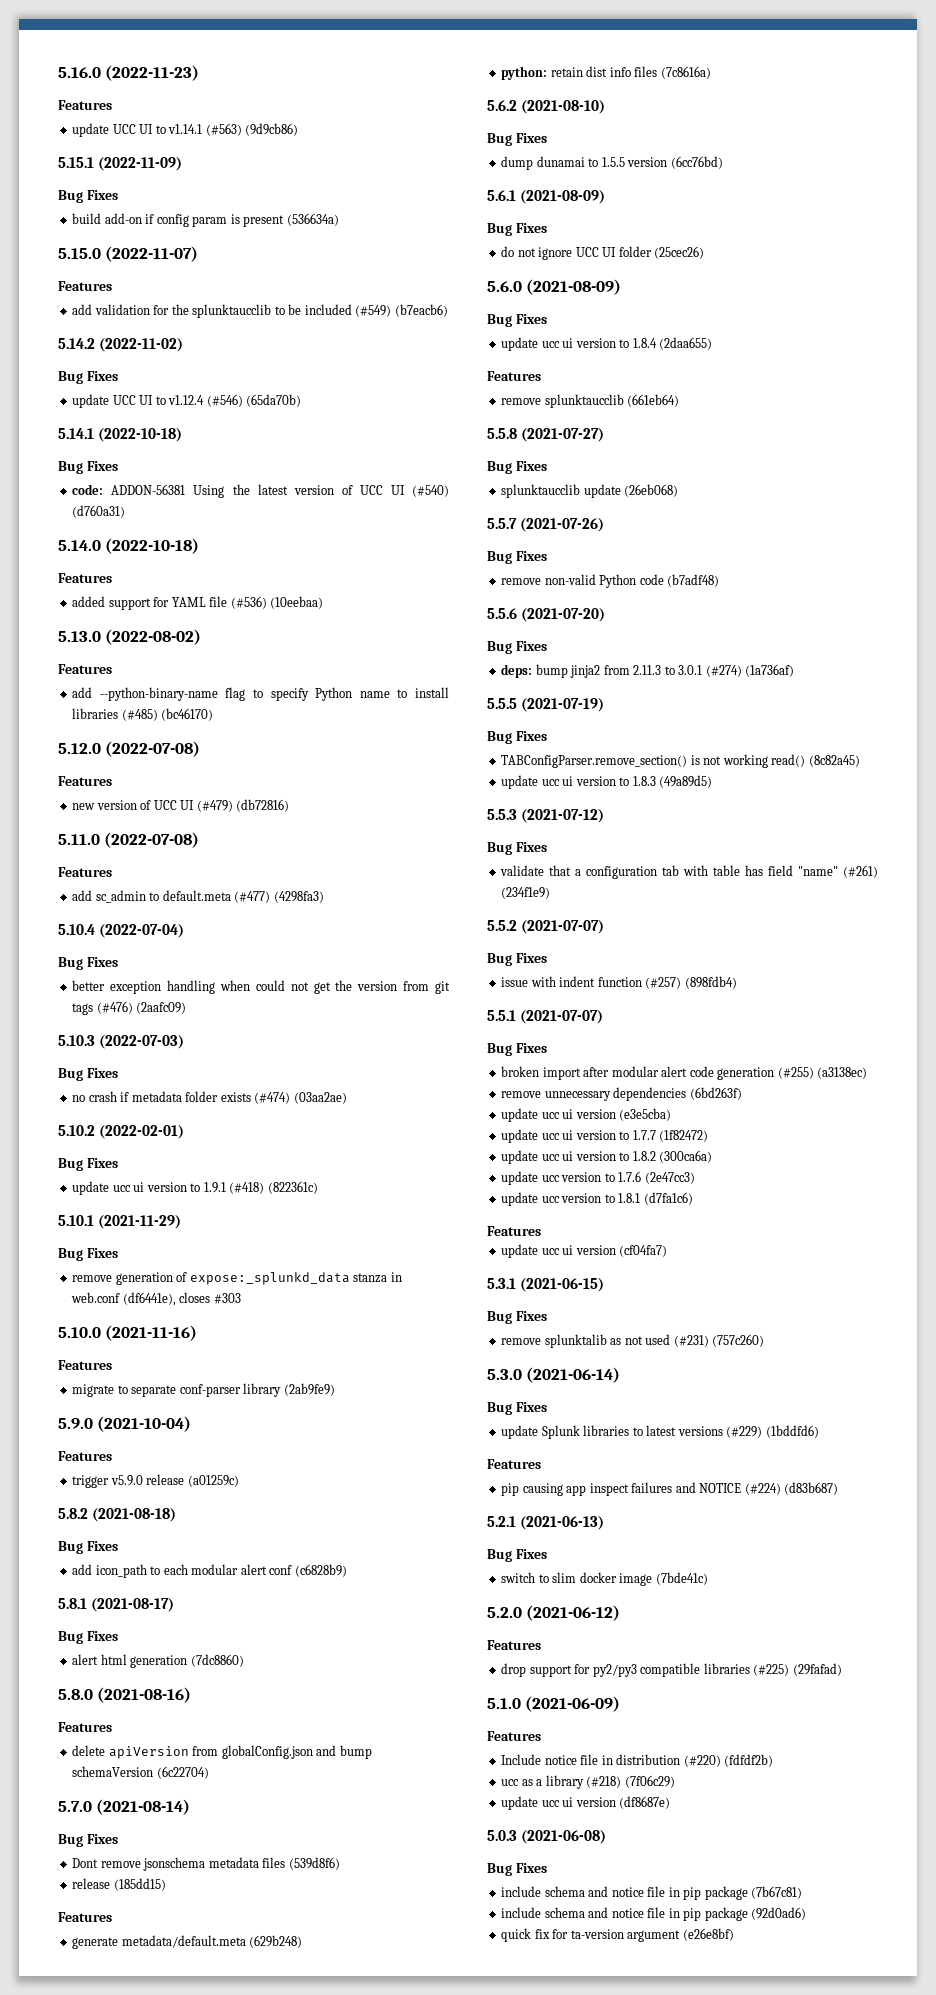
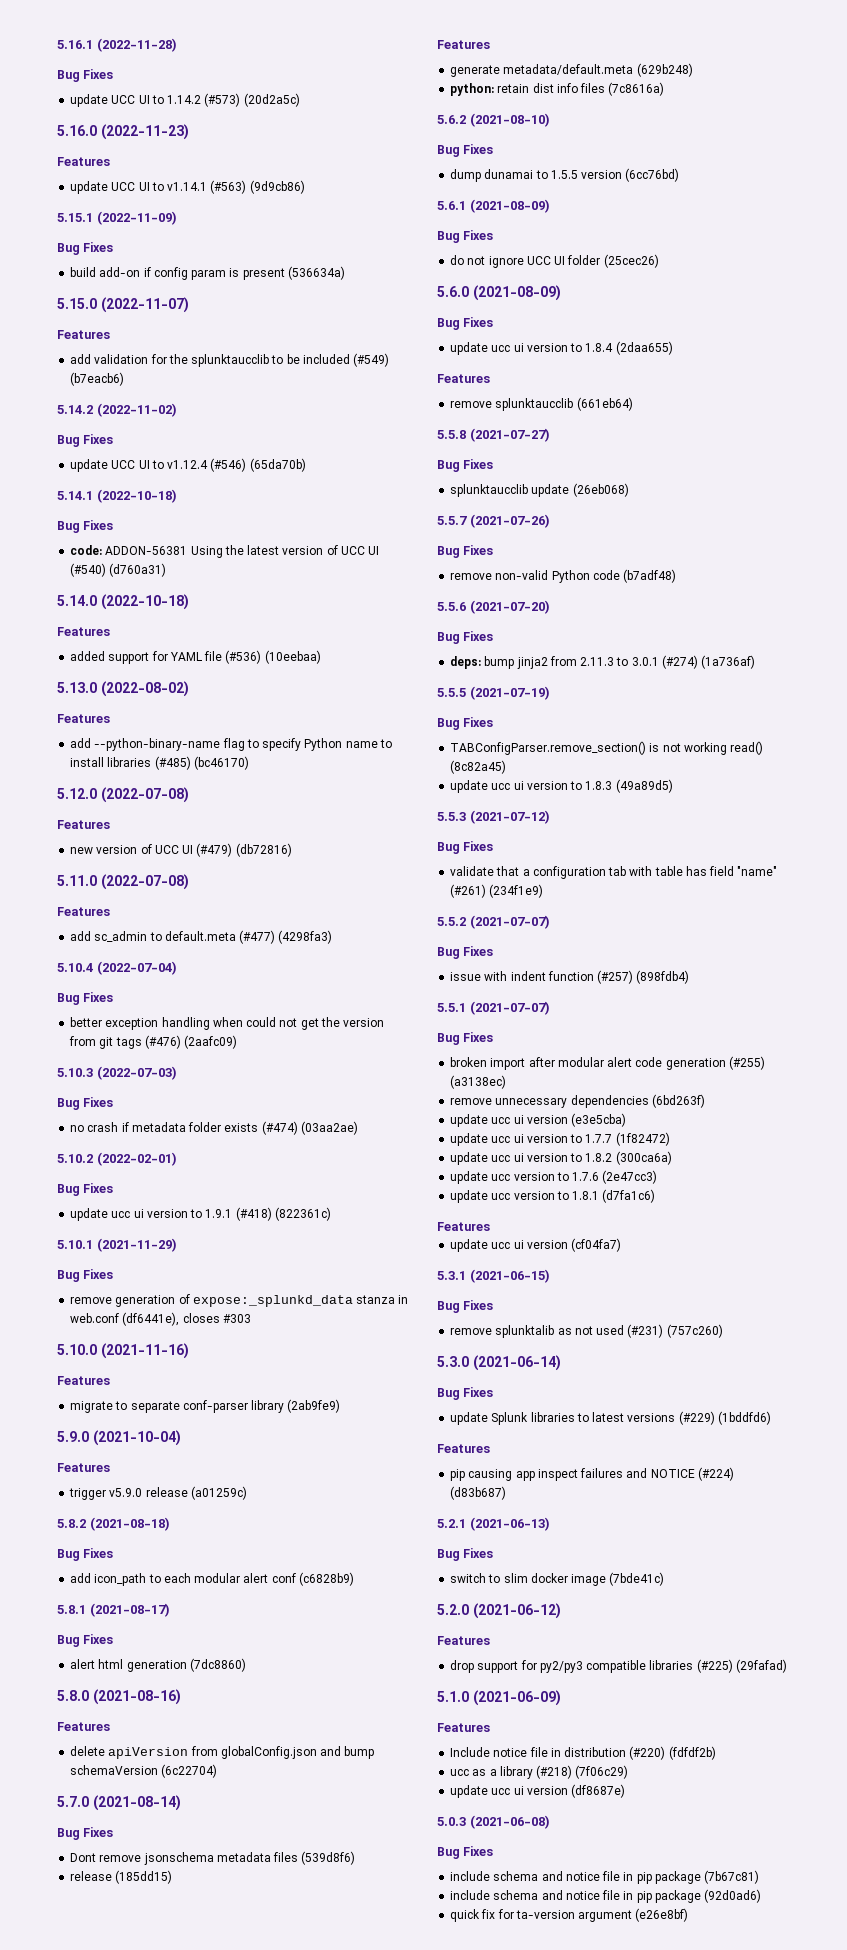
+ 5.16.1 (2022-11-28)
+ Bug Fixes
+ update UCC UI to 1.14.2 (#573) (20d2a5c)

